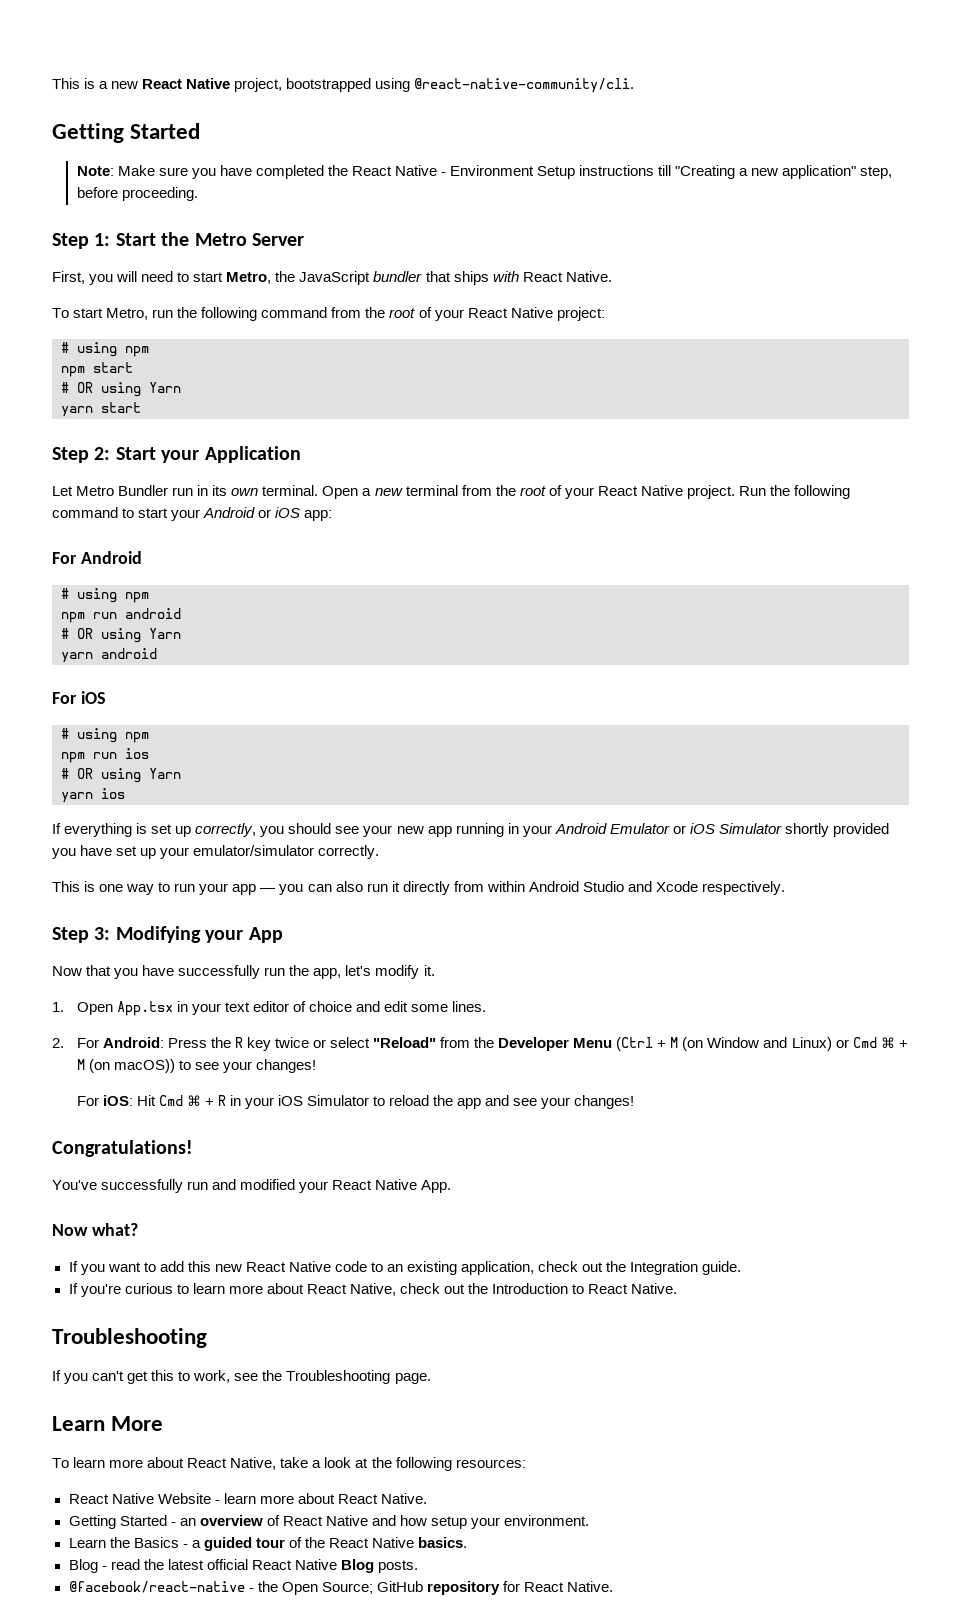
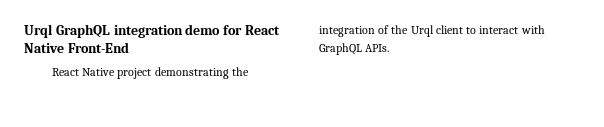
- This is a new React Native project, bootstrapped using @react-native-community/cli.
- Getting Started
- Note: Make sure you have completed the React Native - Environment Setup instructions till "Creating a new application" step, before proceeding.
- Step 1: Start the Metro Server
- First, you will need to start Metro, the JavaScript bundler that ships with React Native.
- To start Metro, run the following command from the root of your React Native project:
- # using npm
- npm start
- # OR using Yarn
- yarn start
- Step 2: Start your Application
- Let Metro Bundler run in its own terminal. Open a new terminal from the root of your React Native project. Run the following command to start your Android or iOS app:
- For Android
- # using npm
- npm run android
- # OR using Yarn
- yarn android
- For iOS
- # using npm
- npm run ios
- # OR using Yarn
- yarn ios
- If everything is set up correctly, you should see your new app running in your Android Emulator or iOS Simulator shortly provided you have set up your emulator/simulator correctly.
- This is one way to run your app — you can also run it directly from within Android Studio and Xcode respectively.
- Step 3: Modifying your App
- Now that you have successfully run the app, let's modify it.
- 1. Open App.tsx in your text editor of choice and edit some lines.
- 2. For Android: Press the R key twice or select "Reload" from the Developer Menu (Ctrl + M (on Window and Linux) or Cmd ⌘ + M (on macOS)) to see your changes!
- For iOS: Hit Cmd ⌘ + R in your iOS Simulator to reload the app and see your changes!
- Congratulations!
- You've successfully run and modified your React Native App.
- Now what?
- If you want to add this new React Native code to an existing application, check out the Integration guide.
- If you're curious to learn more about React Native, check out the Introduction to React Native.
- Troubleshooting
- If you can't get this to work, see the Troubleshooting page.
- Learn More
- To learn more about React Native, take a look at the following resources:
- React Native Website - learn more about React Native.
- Getting Started - an overview of React Native and how setup your environment.
- Learn the Basics - a guided tour of the React Native basics.
- Blog - read the latest official React Native Blog posts.
- @facebook/react-native - the Open Source; GitHub repository for React Native.
+ Urql GraphQL integration demo for React Native Front-End
+ React Native project demonstrating the integration of the Urql client to interact with GraphQL APIs.

